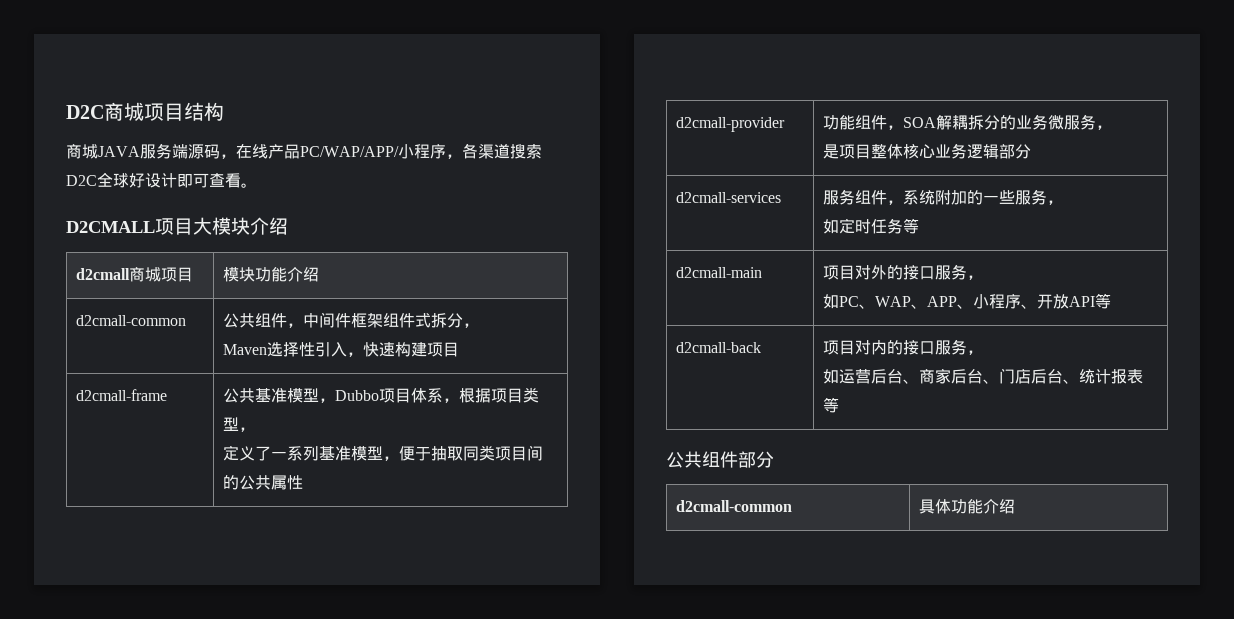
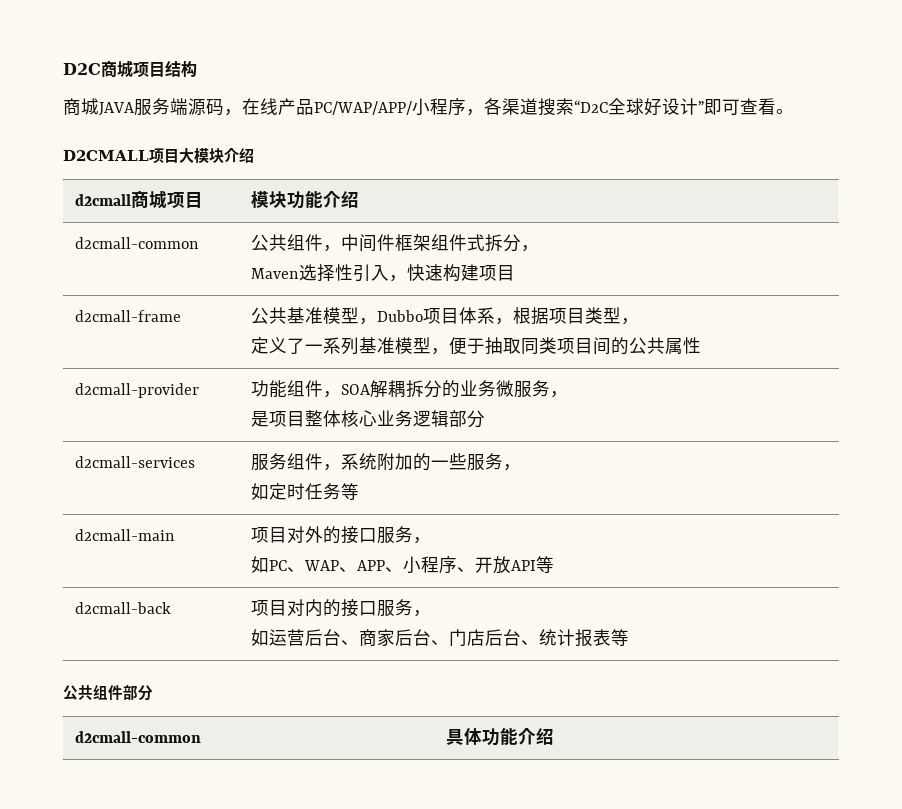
- 商城JAVA服务端源码，在线产品PC/WAP/APP/小程序，各渠道搜索D2C全球好设计即可查看。
+ 商城JAVA服务端源码，在线产品PC/WAP/APP/小程序，各渠道搜索“D2C全球好设计”即可查看。

